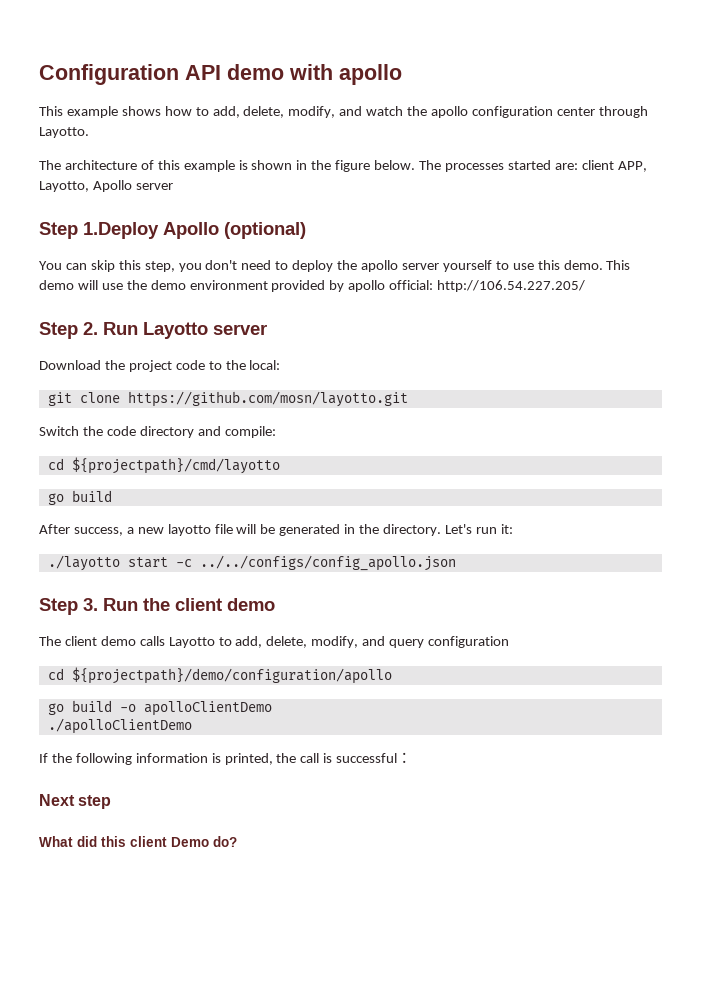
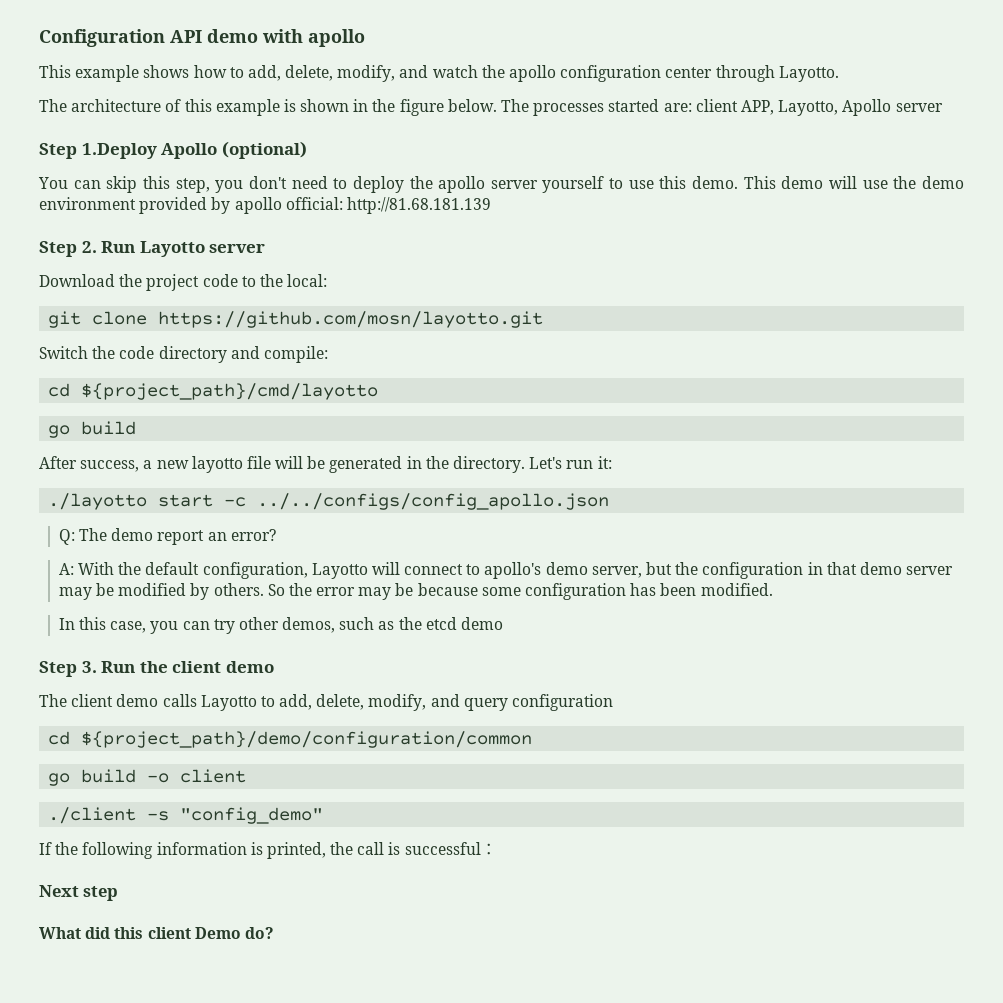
- This demo will use the demo environment provided by apollo official: http://106.54.227.205/
+ This demo will use the demo environment provided by apollo official: http://81.68.181.139
- cd ${projectpath}/cmd/layotto
+ cd ${project_path}/cmd/layotto
+ Q: The demo report an error?
+ A: With the default configuration, Layotto will connect to apollo's demo server, but the configuration in that demo server may be modified by others. So the error may be because some configuration has been modified.
+ In this case, you can try other demos, such as the etcd demo
- cd ${projectpath}/demo/configuration/apollo
+ cd ${project_path}/demo/configuration/common
- go build -o apolloClientDemo
- ./apolloClientDemo
+ go build -o client
+ ./client -s "config_demo"

